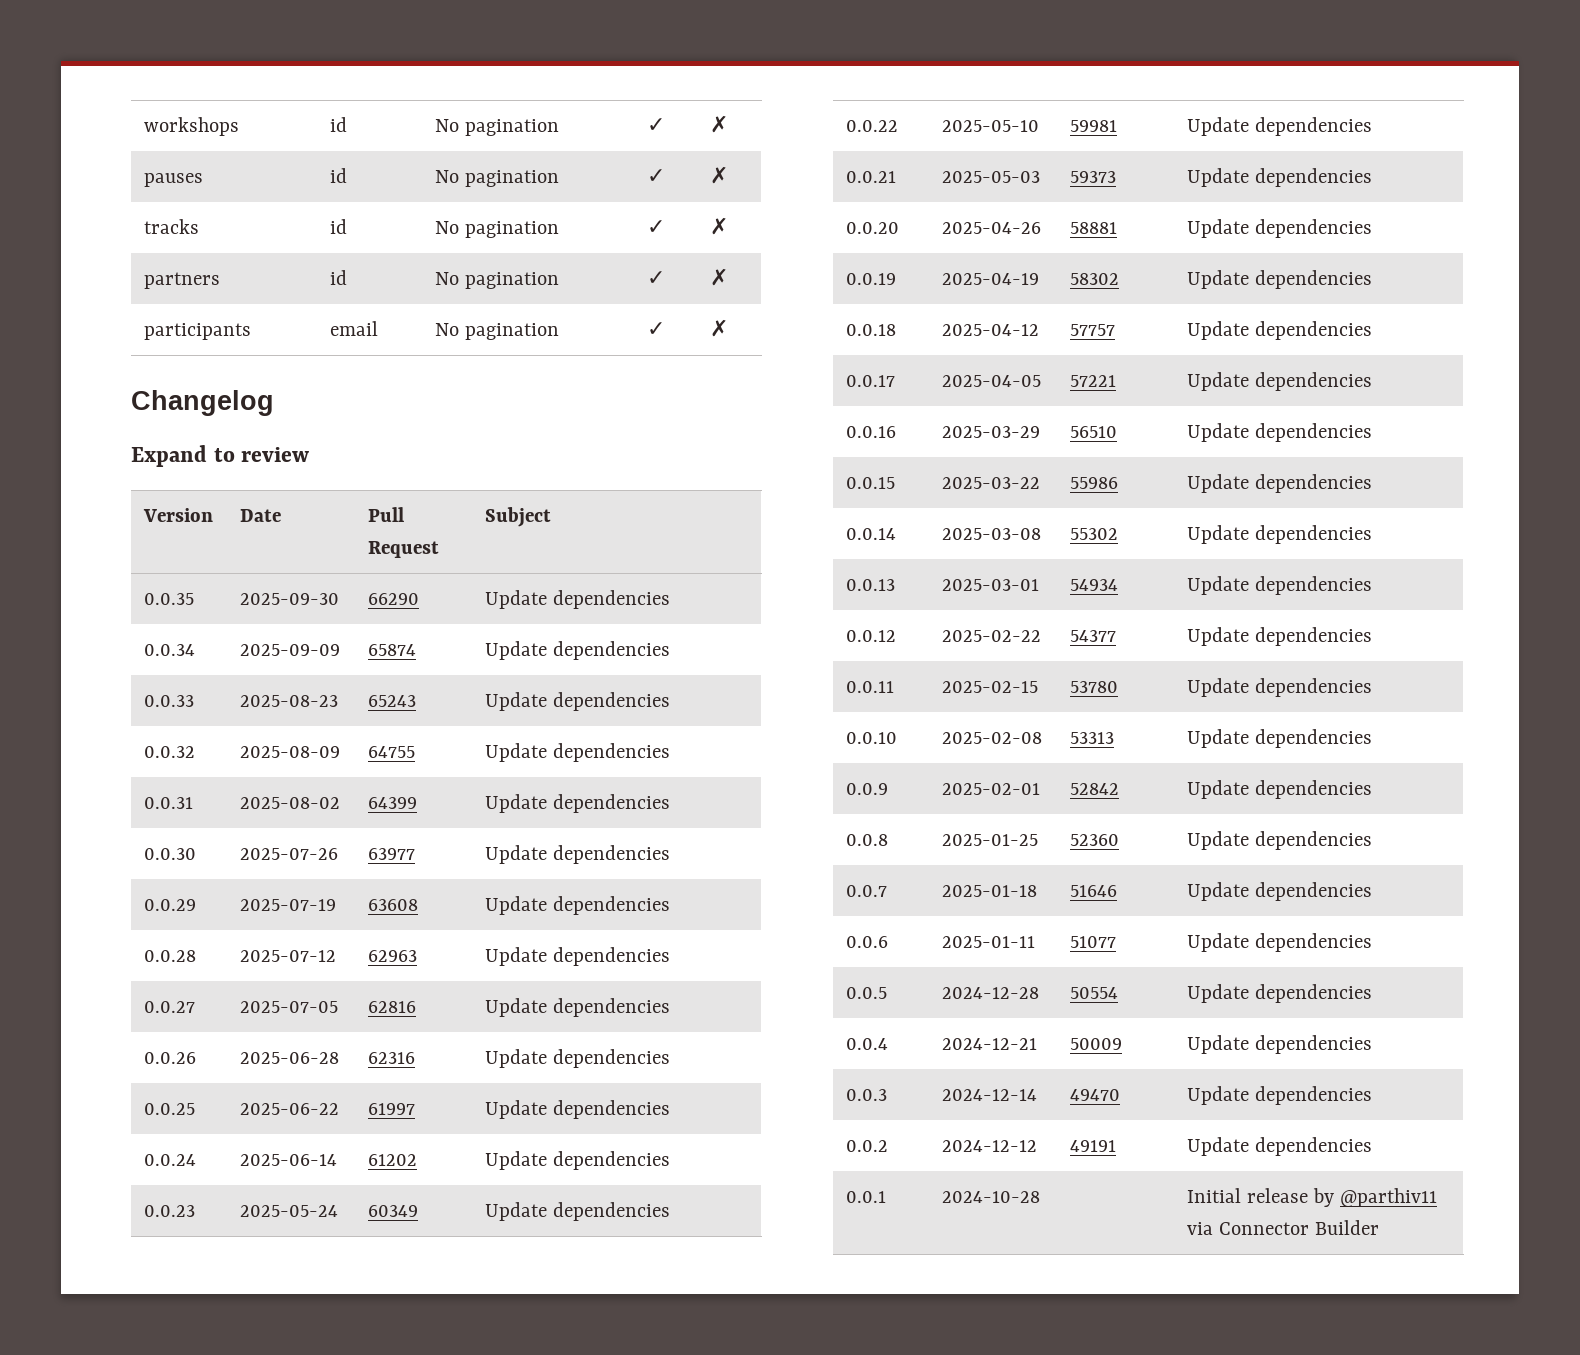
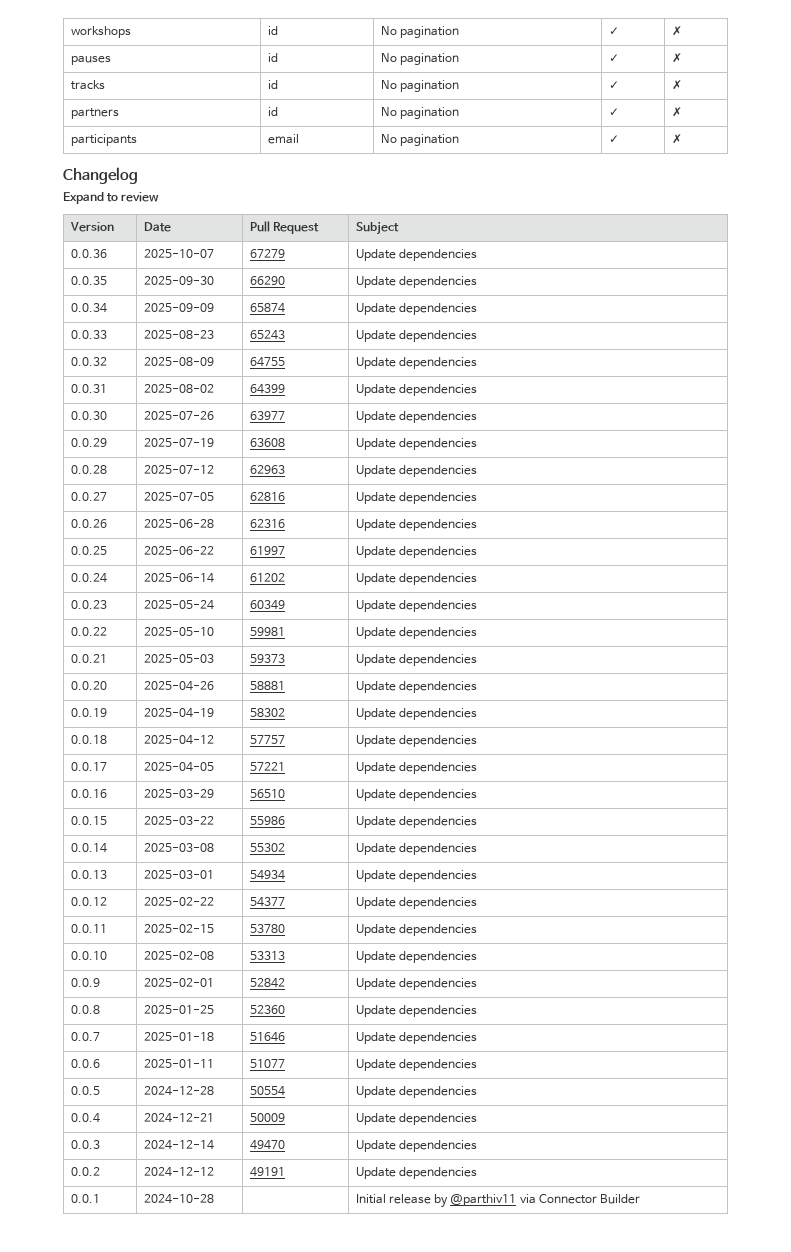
+ 0.0.36 | 2025-10-07 | 67279 | Update dependencies

